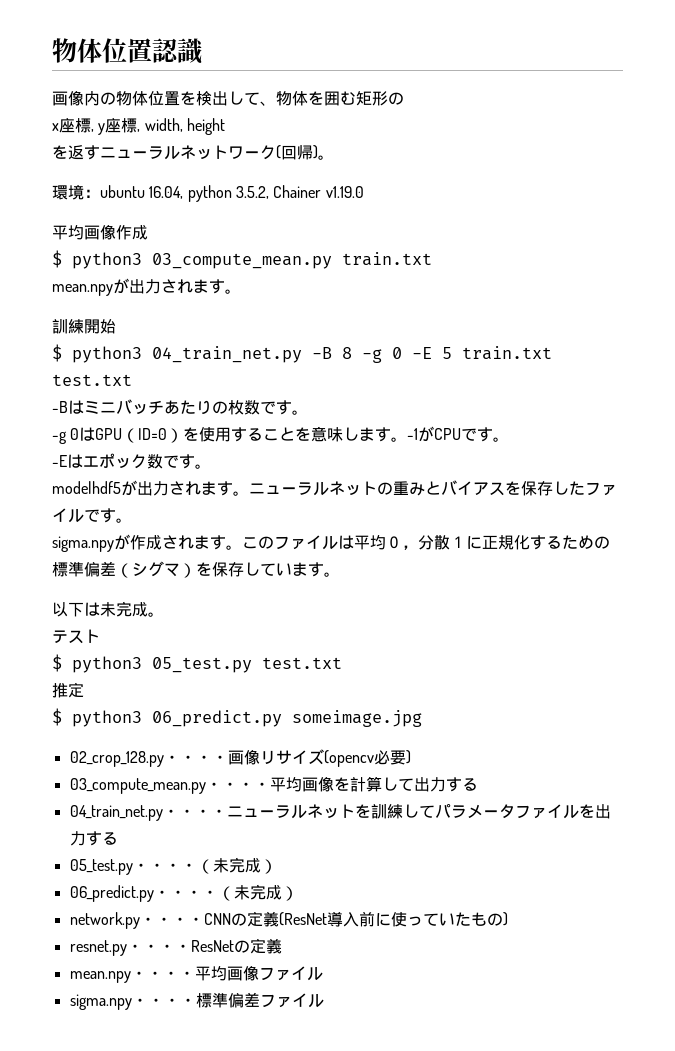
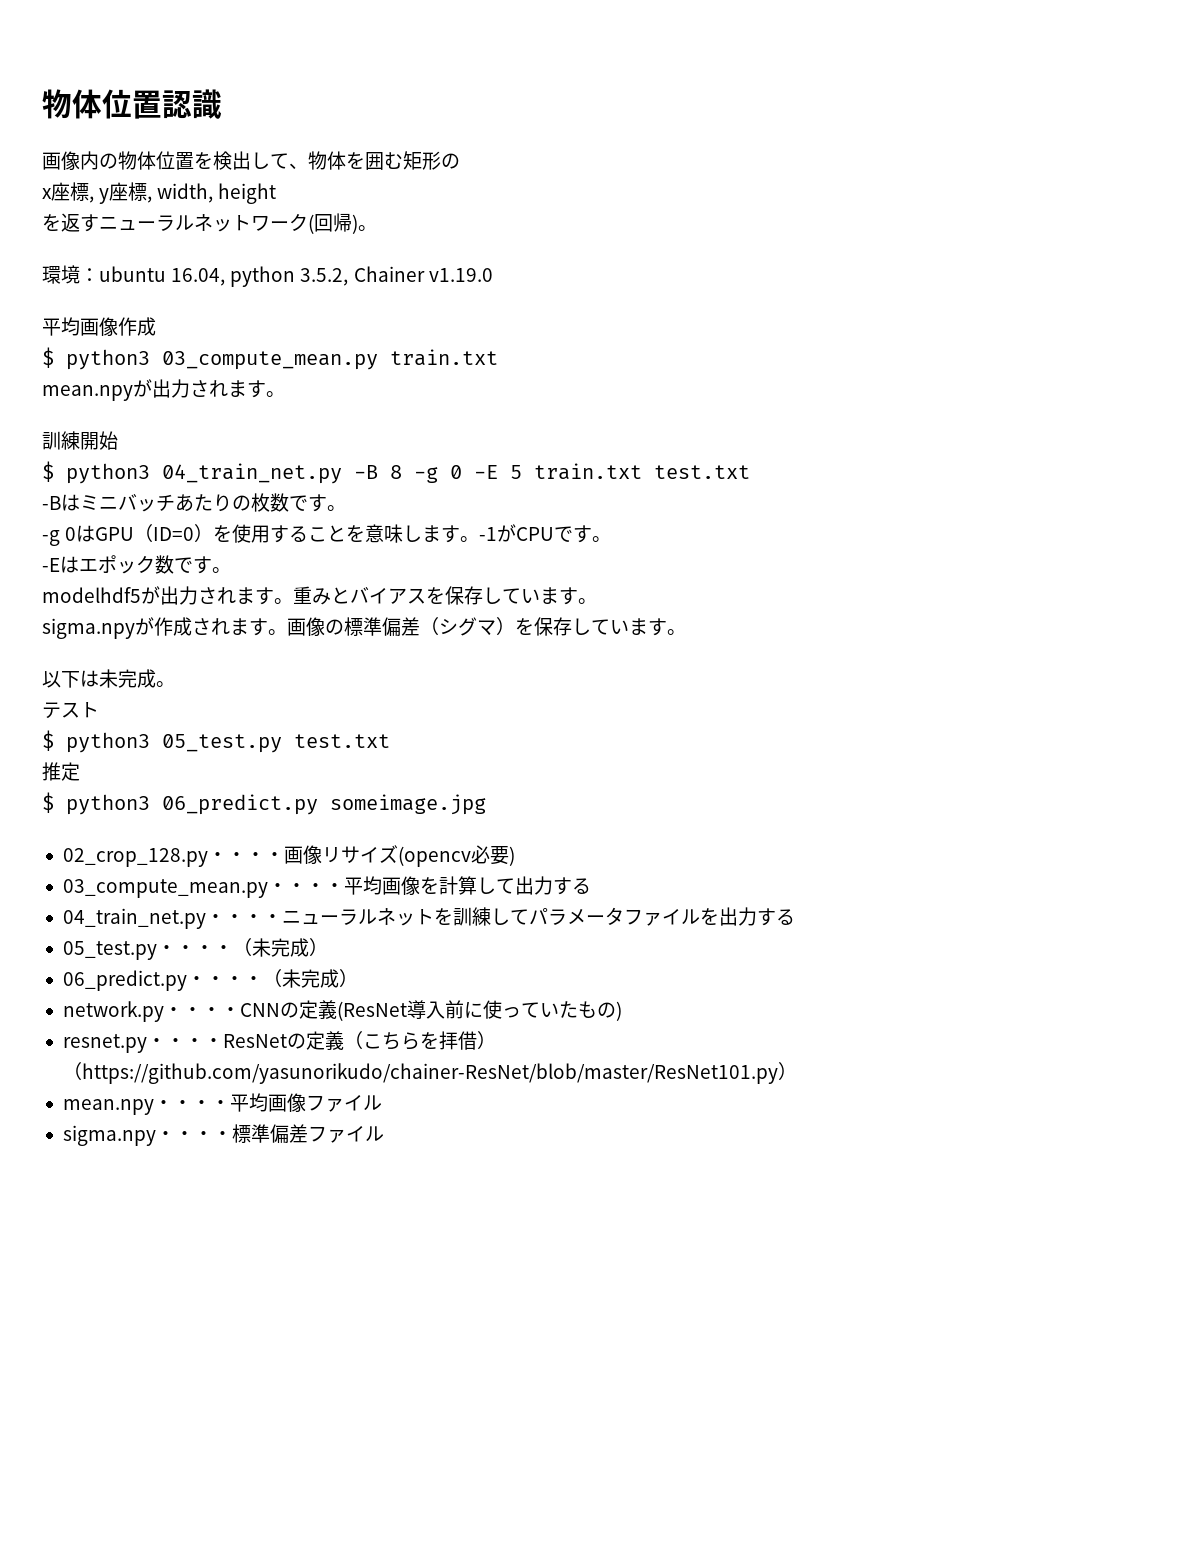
- ニューラルネットの重みとバイアスを保存したファイルです。
+ 重みとバイアスを保存しています。
- このファイルは平均０，分散１に正規化するための標準偏差（シグマ）を保存しています。
+ 画像の標準偏差（シグマ）を保存しています。
- resnet.py・・・・ResNetの定義
+ resnet.py・・・・ResNetの定義（こちらを拝借）（https://github.com/yasunorikudo/chainer-ResNet/blob/master/ResNet101.py）

